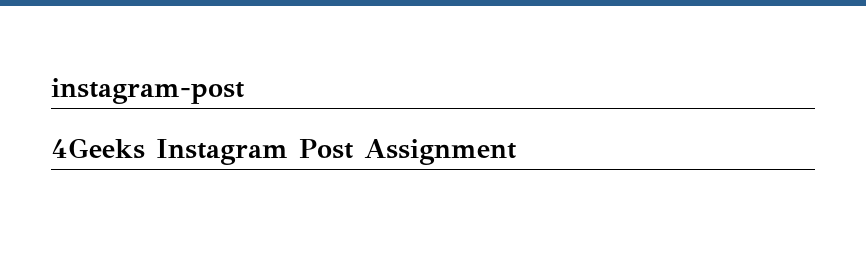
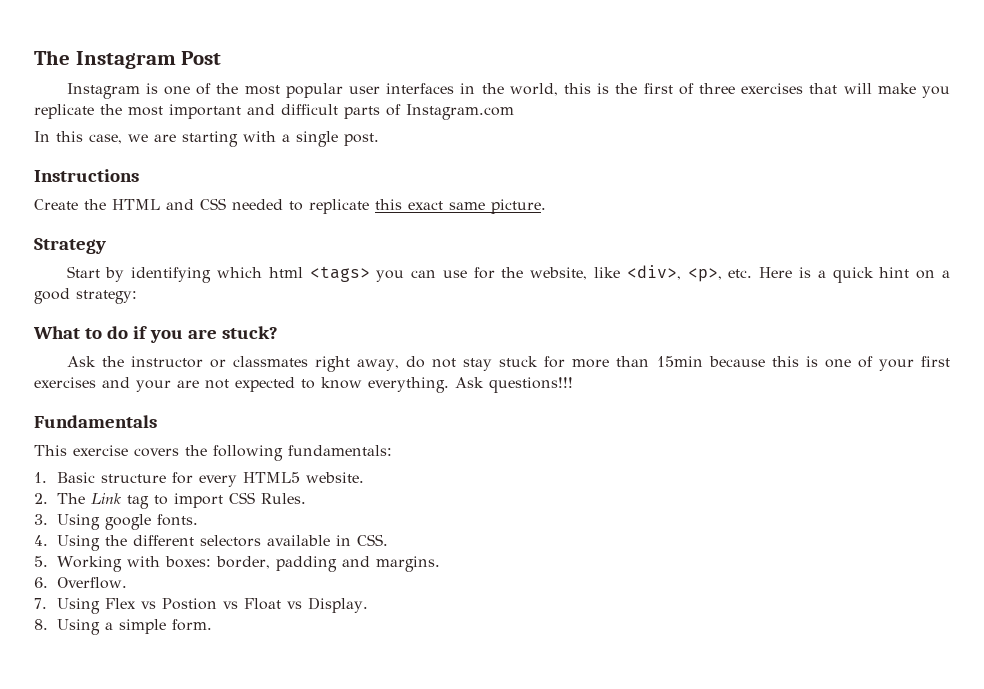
- instagram-post
- 4Geeks Instagram Post Assignment
+ The Instagram Post
+ Instagram is one of the most popular user interfaces in the world, this is the first of three exercises that will make you replicate the most important and difficult parts of Instagram.com
+ In this case, we are starting with a single post.
+ Instructions
+ Create the HTML and CSS needed to replicate this exact same picture.
+ Strategy
+ Start by identifying which html <tags> you can use for the website, like <div>, <p>, etc. Here is a quick hint on a good strategy:
+ What to do if you are stuck?
+ Ask the instructor or classmates right away, do not stay stuck for more than 15min because this is one of your first exercises and your are not expected to know everything. Ask questions!!!
+ Fundamentals
+ This exercise covers the following fundamentals:
+ 1. Basic structure for every HTML5 website.
+ 2. The Link tag to import CSS Rules.
+ 3. Using google fonts.
+ 4. Using the different selectors available in CSS.
+ 5. Working with boxes: border, padding and margins.
+ 6. Overflow.
+ 7. Using Flex vs Postion vs Float vs Display.
+ 8. Using a simple form.

